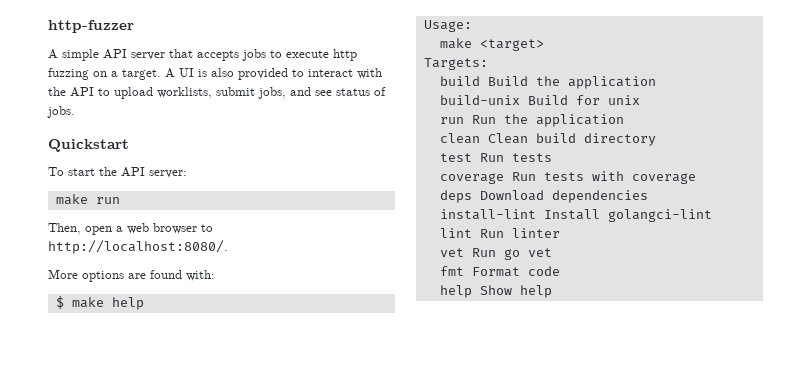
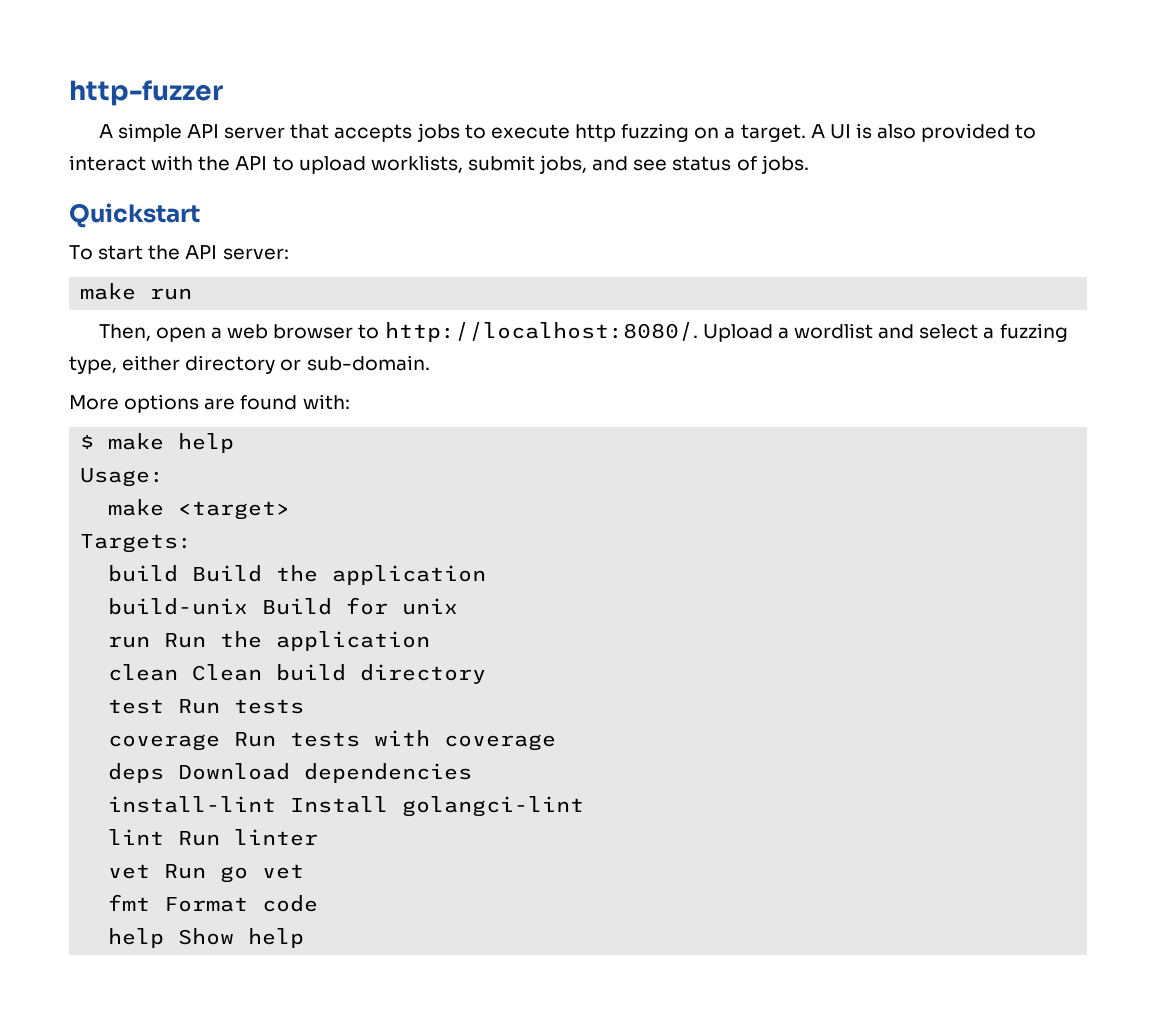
+ Upload a wordlist and select a fuzzing type, either directory or sub-domain.

